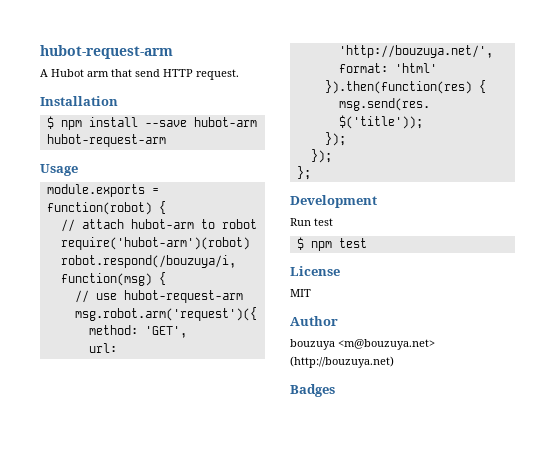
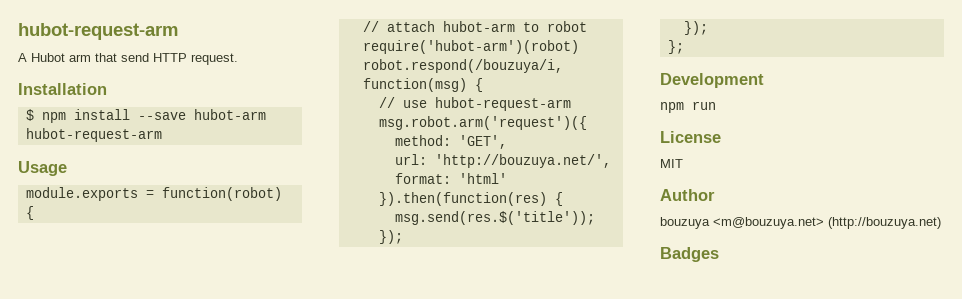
- Run test
- $ npm test
+ npm run

